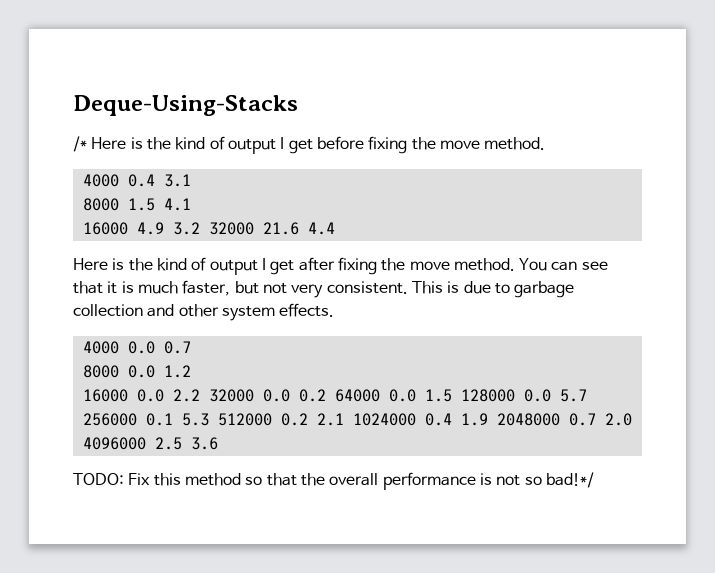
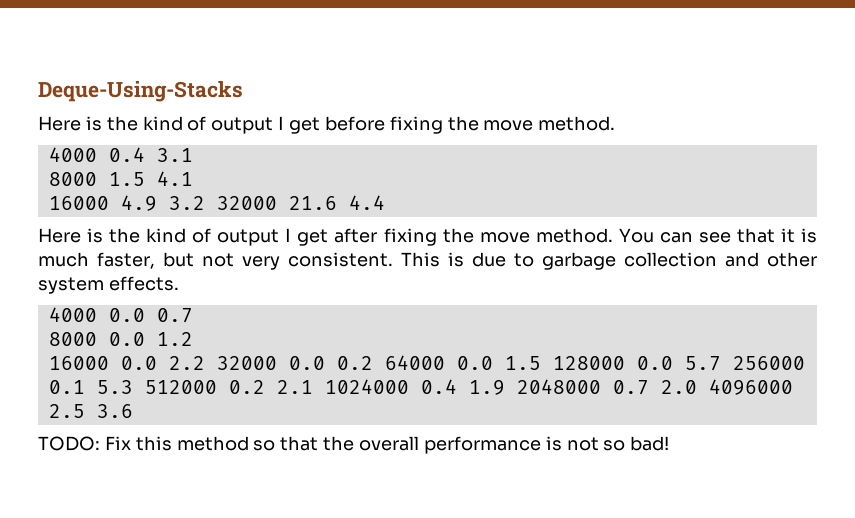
- /* Here is the kind of output I get before fixing the move method.
+ Here is the kind of output I get before fixing the move method.
- TODO: Fix this method so that the overall performance is not so bad!*/
+ TODO: Fix this method so that the overall performance is not so bad!

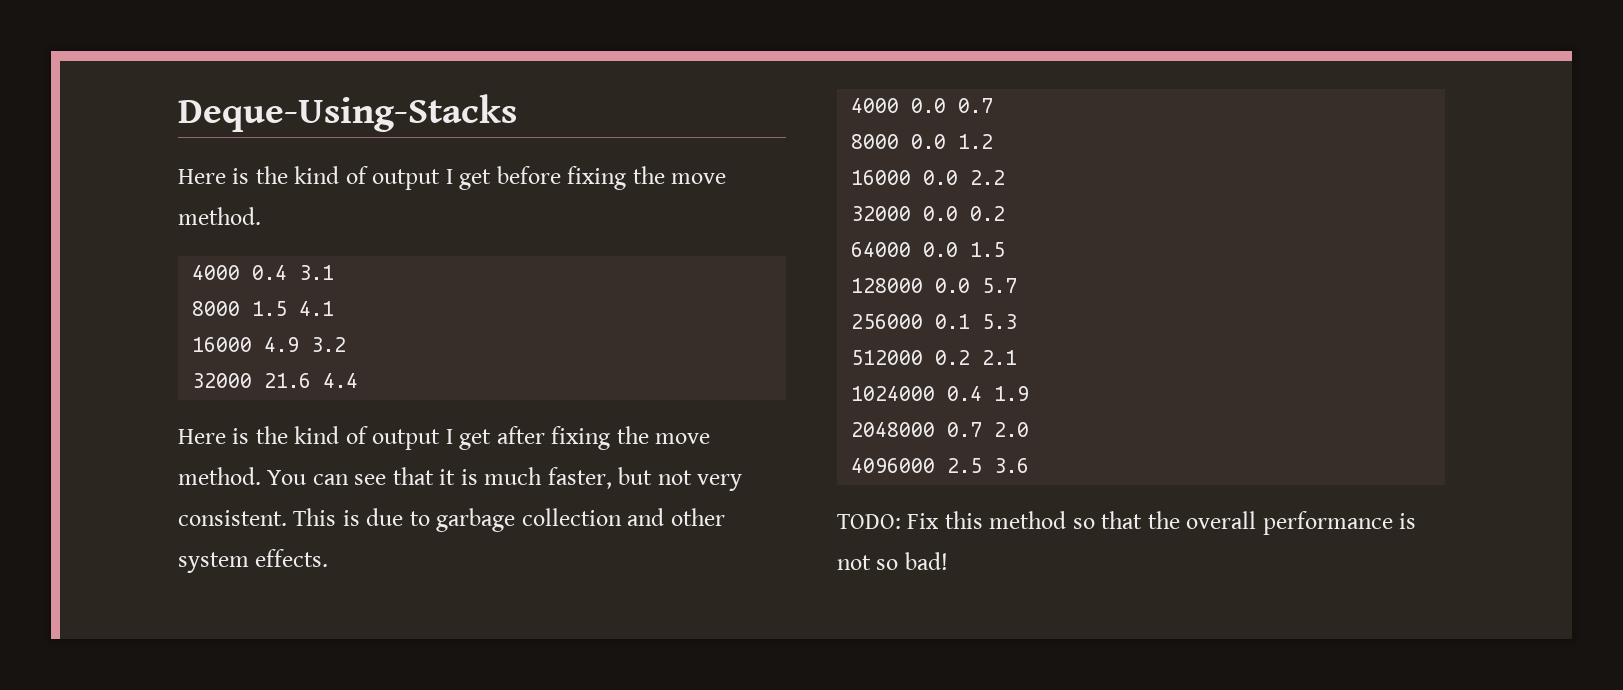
- 16000 4.9 3.2 32000 21.6 4.4
+ 16000 4.9 3.2
+ 32000 21.6 4.4
- 16000 0.0 2.2 32000 0.0 0.2 64000 0.0 1.5 128000 0.0 5.7 256000 0.1 5.3 512000 0.2 2.1 1024000 0.4 1.9 2048000 0.7 2.0 4096000 2.5 3.6
+ 16000 0.0 2.2
+ 32000 0.0 0.2
+ 64000 0.0 1.5
+ 128000 0.0 5.7
+ 256000 0.1 5.3
+ 512000 0.2 2.1
+ 1024000 0.4 1.9
+ 2048000 0.7 2.0
+ 4096000 2.5 3.6

